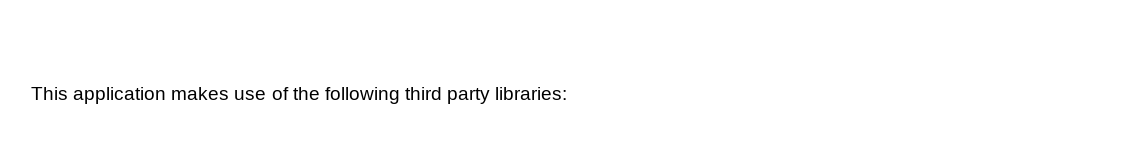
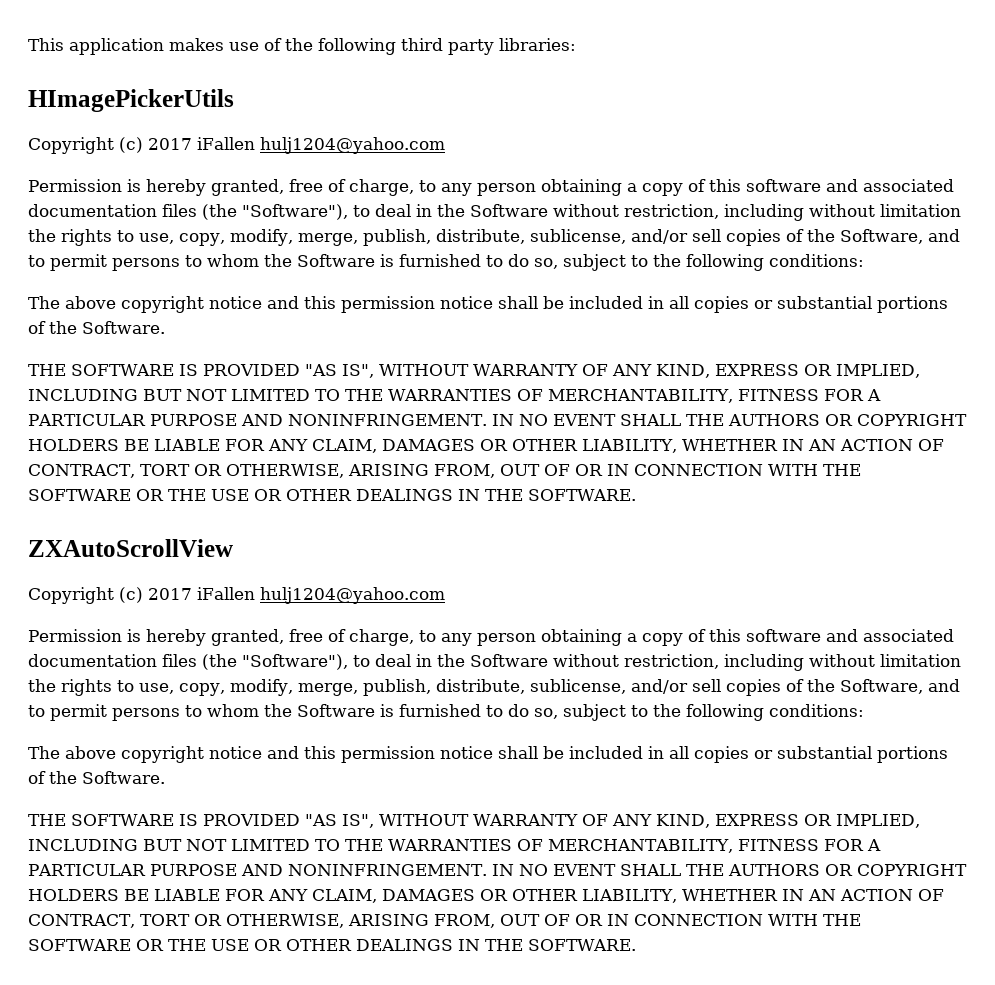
+ HImagePickerUtils
+ Copyright (c) 2017 iFallen hulj1204@yahoo.com
+ Permission is hereby granted, free of charge, to any person obtaining a copy of this software and associated documentation files (the "Software"), to deal in the Software without restriction, including without limitation the rights to use, copy, modify, merge, publish, distribute, sublicense, and/or sell copies of the Software, and to permit persons to whom the Software is furnished to do so, subject to the following conditions:
+ The above copyright notice and this permission notice shall be included in all copies or substantial portions of the Software.
+ THE SOFTWARE IS PROVIDED "AS IS", WITHOUT WARRANTY OF ANY KIND, EXPRESS OR IMPLIED, INCLUDING BUT NOT LIMITED TO THE WARRANTIES OF MERCHANTABILITY, FITNESS FOR A PARTICULAR PURPOSE AND NONINFRINGEMENT. IN NO EVENT SHALL THE AUTHORS OR COPYRIGHT HOLDERS BE LIABLE FOR ANY CLAIM, DAMAGES OR OTHER LIABILITY, WHETHER IN AN ACTION OF CONTRACT, TORT OR OTHERWISE, ARISING FROM, OUT OF OR IN CONNECTION WITH THE SOFTWARE OR THE USE OR OTHER DEALINGS IN THE SOFTWARE.
+ ZXAutoScrollView
+ Copyright (c) 2017 iFallen hulj1204@yahoo.com
+ Permission is hereby granted, free of charge, to any person obtaining a copy of this software and associated documentation files (the "Software"), to deal in the Software without restriction, including without limitation the rights to use, copy, modify, merge, publish, distribute, sublicense, and/or sell copies of the Software, and to permit persons to whom the Software is furnished to do so, subject to the following conditions:
+ The above copyright notice and this permission notice shall be included in all copies or substantial portions of the Software.
+ THE SOFTWARE IS PROVIDED "AS IS", WITHOUT WARRANTY OF ANY KIND, EXPRESS OR IMPLIED, INCLUDING BUT NOT LIMITED TO THE WARRANTIES OF MERCHANTABILITY, FITNESS FOR A PARTICULAR PURPOSE AND NONINFRINGEMENT. IN NO EVENT SHALL THE AUTHORS OR COPYRIGHT HOLDERS BE LIABLE FOR ANY CLAIM, DAMAGES OR OTHER LIABILITY, WHETHER IN AN ACTION OF CONTRACT, TORT OR OTHERWISE, ARISING FROM, OUT OF OR IN CONNECTION WITH THE SOFTWARE OR THE USE OR OTHER DEALINGS IN THE SOFTWARE.

